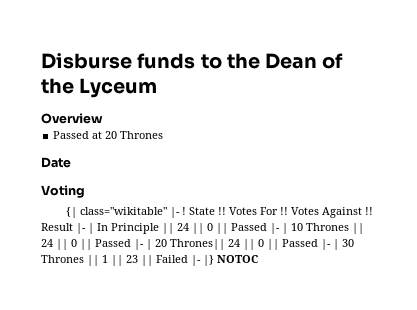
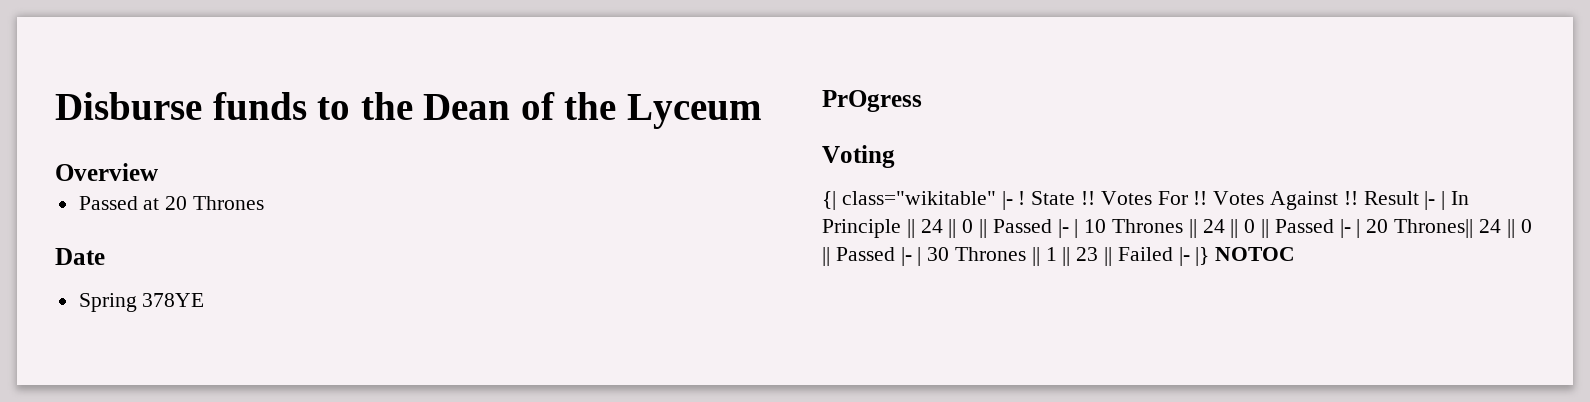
+ Spring 378YE
+ PrOgress

